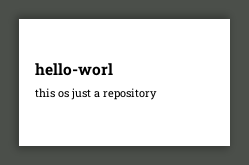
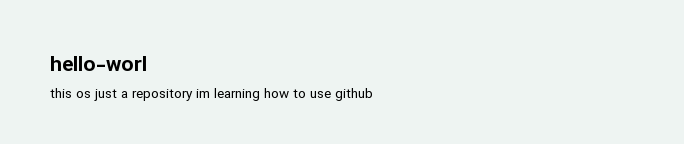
- this os just a repository
+ this os just a repository im learning how to use github

